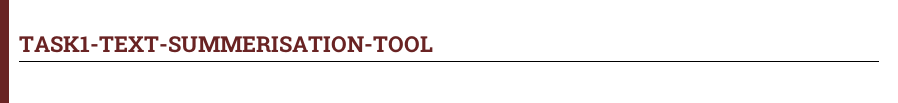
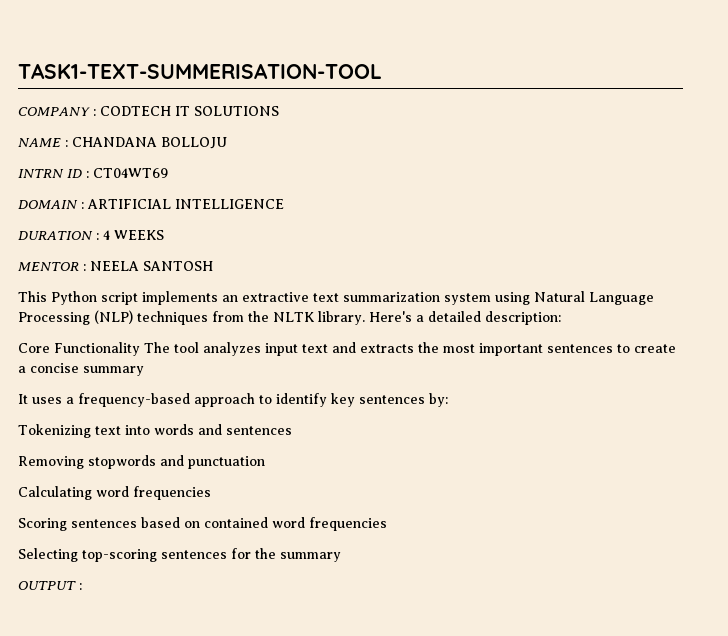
+ COMPANY : CODTECH IT SOLUTIONS
+ NAME : CHANDANA BOLLOJU
+ INTRN ID : CT04WT69
+ DOMAIN : ARTIFICIAL INTELLIGENCE
+ DURATION : 4 WEEKS
+ MENTOR : NEELA SANTOSH
+ This Python script implements an extractive text summarization system using Natural Language Processing (NLP) techniques from the NLTK library. Here's a detailed description:
+ Core Functionality The tool analyzes input text and extracts the most important sentences to create a concise summary
+ It uses a frequency-based approach to identify key sentences by:
+ Tokenizing text into words and sentences
+ Removing stopwords and punctuation
+ Calculating word frequencies
+ Scoring sentences based on contained word frequencies
+ Selecting top-scoring sentences for the summary
+ OUTPUT :

